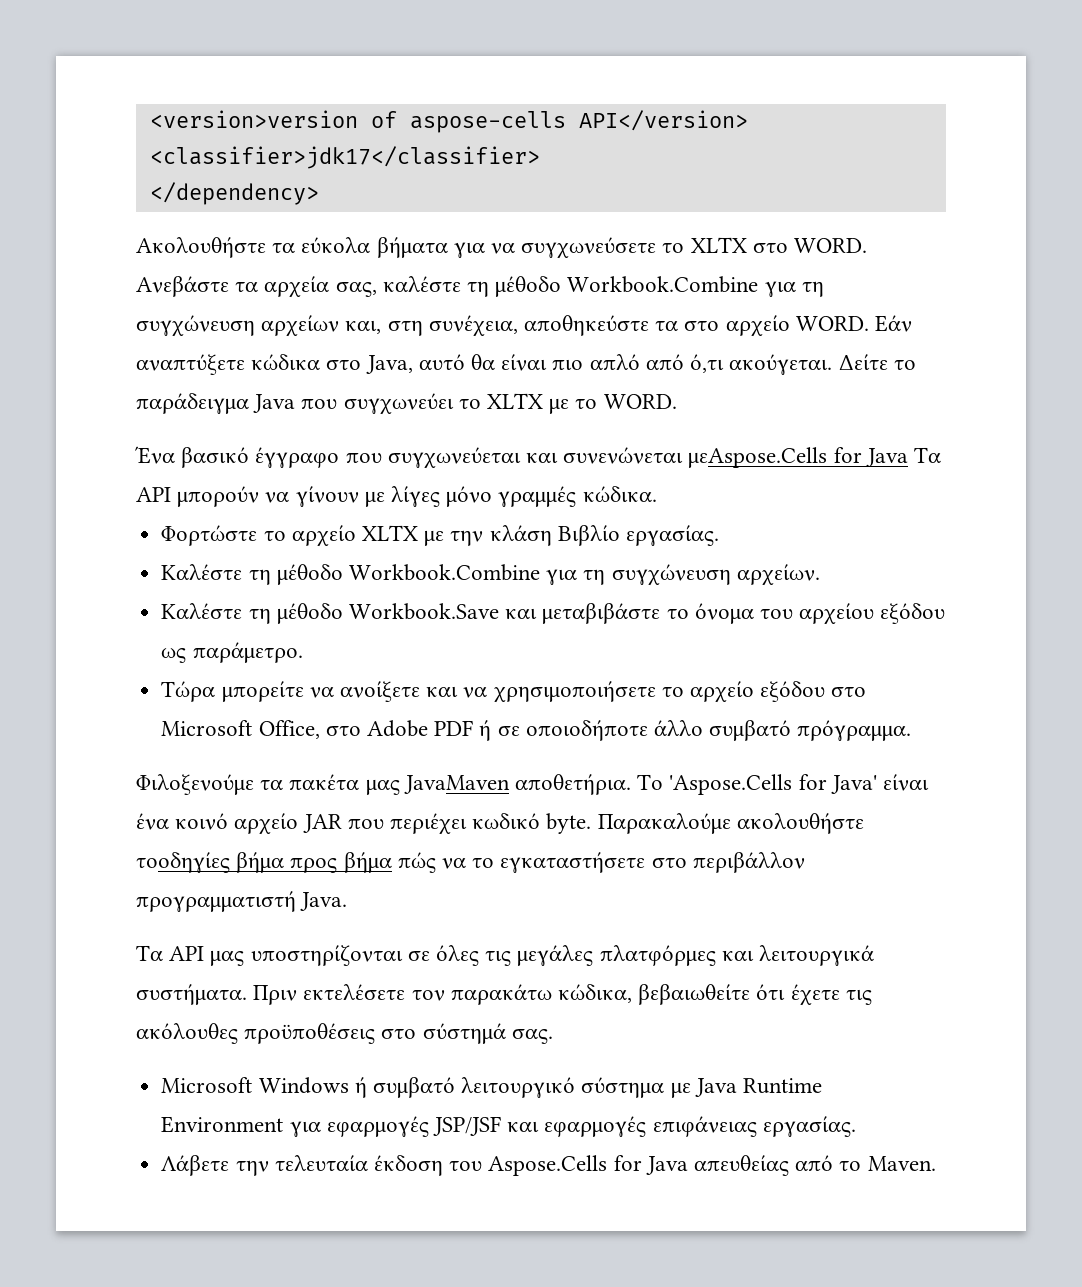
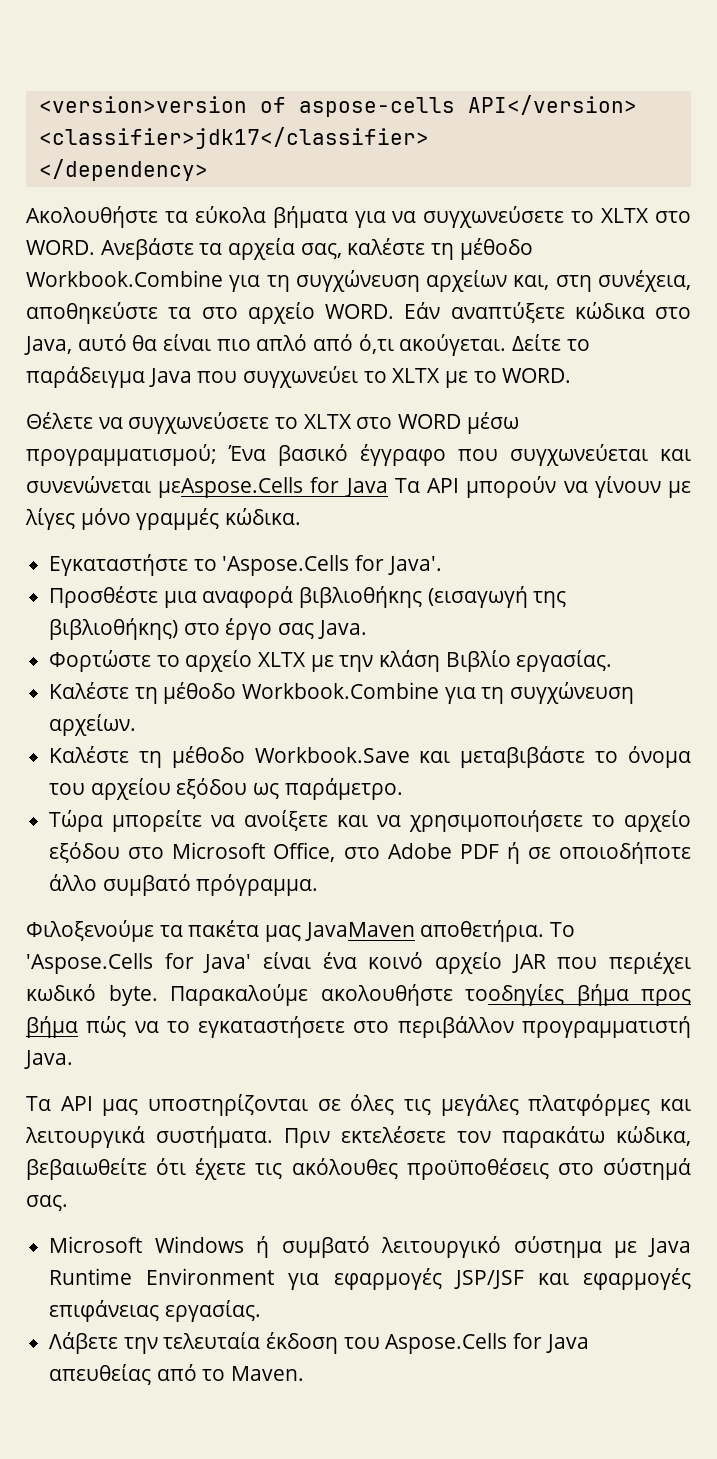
- Ένα βασικό έγγραφο που συγχωνεύεται και συνενώνεται μεAspose.Cells for Java Τα API μπορούν να γίνουν με λίγες μόνο γραμμές κώδικα.
+ Θέλετε να συγχωνεύσετε το XLTX στο WORD μέσω προγραμματισμού; Ένα βασικό έγγραφο που συγχωνεύεται και συνενώνεται μεAspose.Cells for Java Τα API μπορούν να γίνουν με λίγες μόνο γραμμές κώδικα.
+ Εγκαταστήστε το 'Aspose.Cells for Java'.
+ Προσθέστε μια αναφορά βιβλιοθήκης (εισαγωγή της βιβλιοθήκης) στο έργο σας Java.

